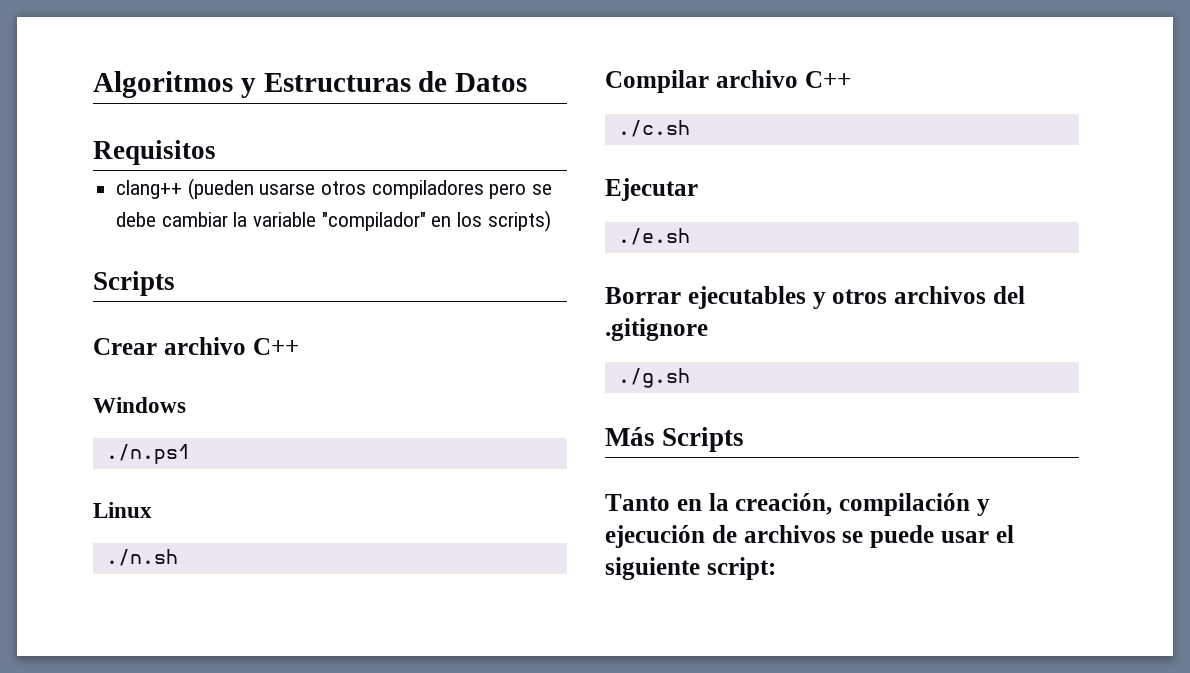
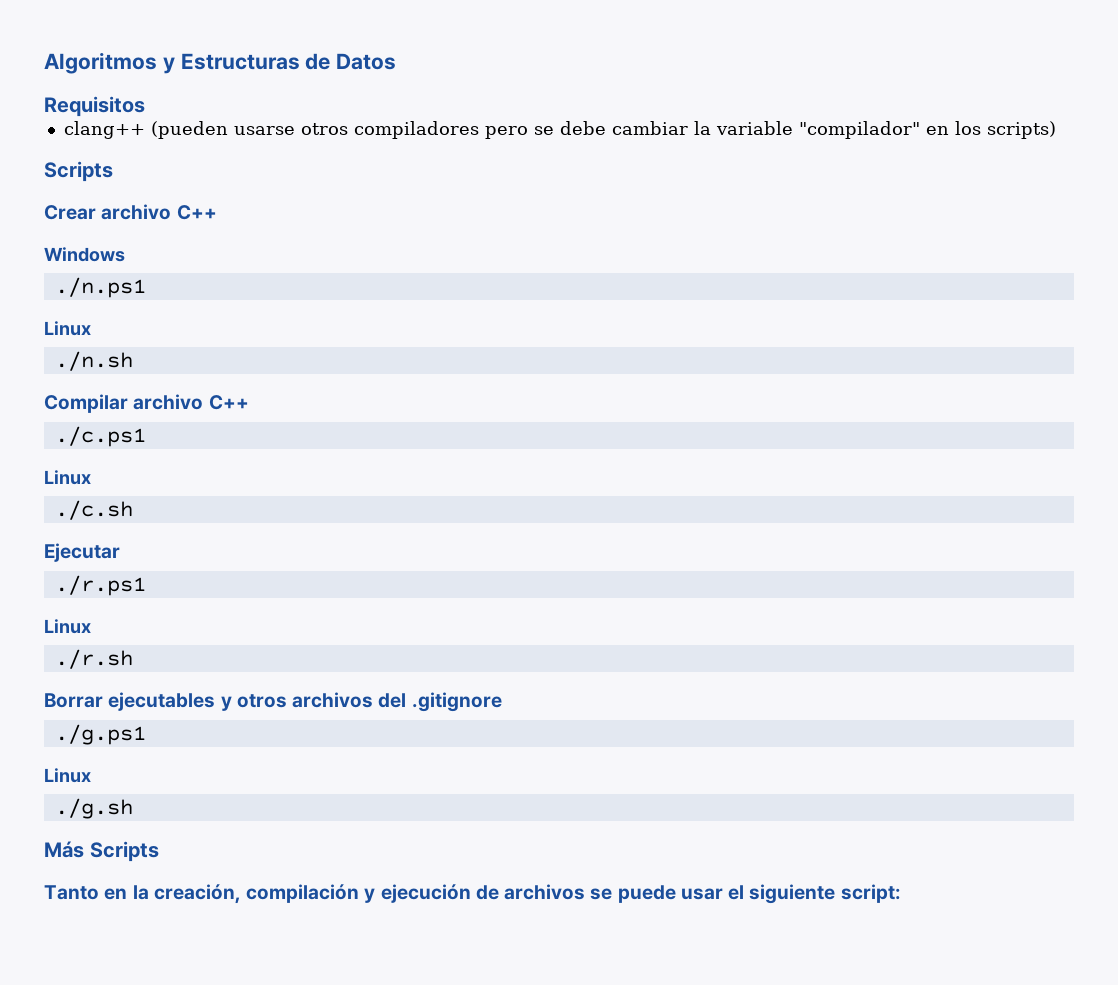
+ ./c.ps1
+ Linux
- ./e.sh
+ ./r.ps1
+ Linux
+ ./r.sh
+ ./g.ps1
+ Linux

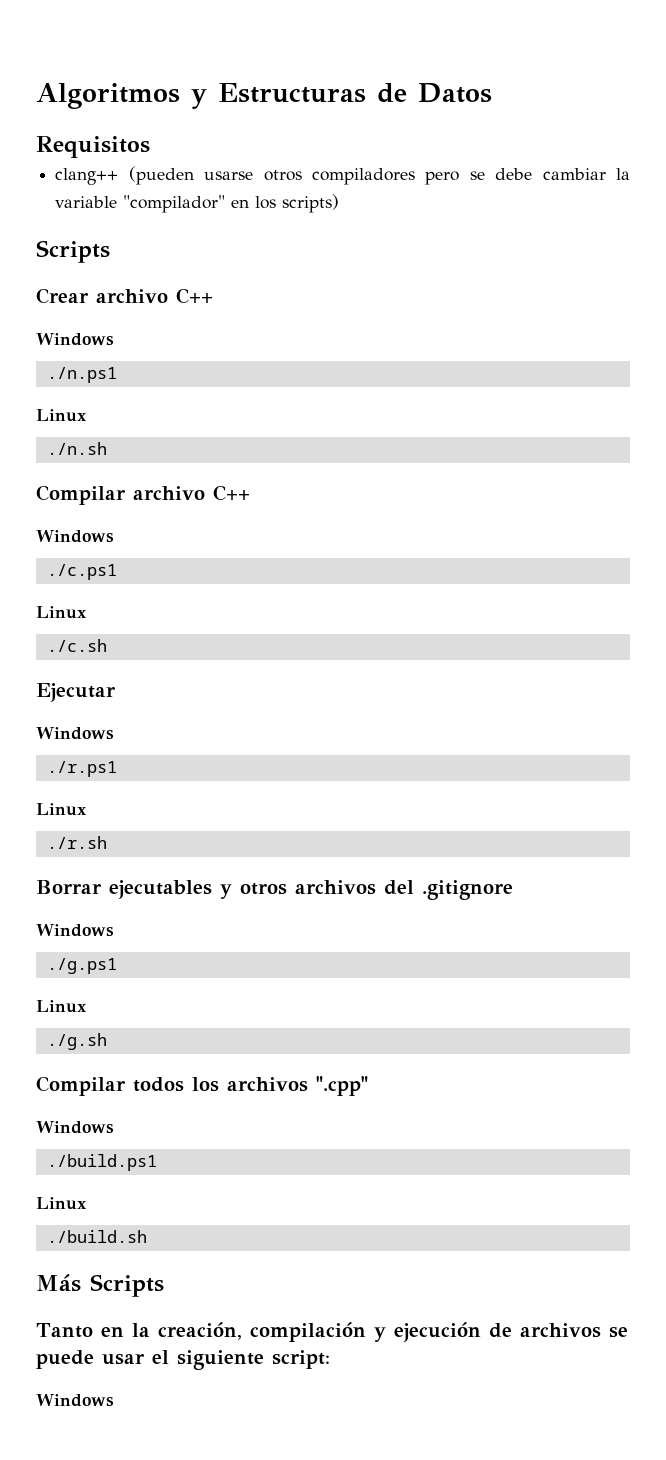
  Compilar archivo C++
+ Windows
  Ejecutar
+ Windows
  Borrar ejecutables y otros archivos del .gitignore
+ Windows
+ Compilar todos los archivos ".cpp"
+ Windows
+ ./build.ps1
+ Linux
+ ./build.sh
  Tanto en la creación, compilación y ejecución de archivos se puede usar el siguiente script:
+ Windows

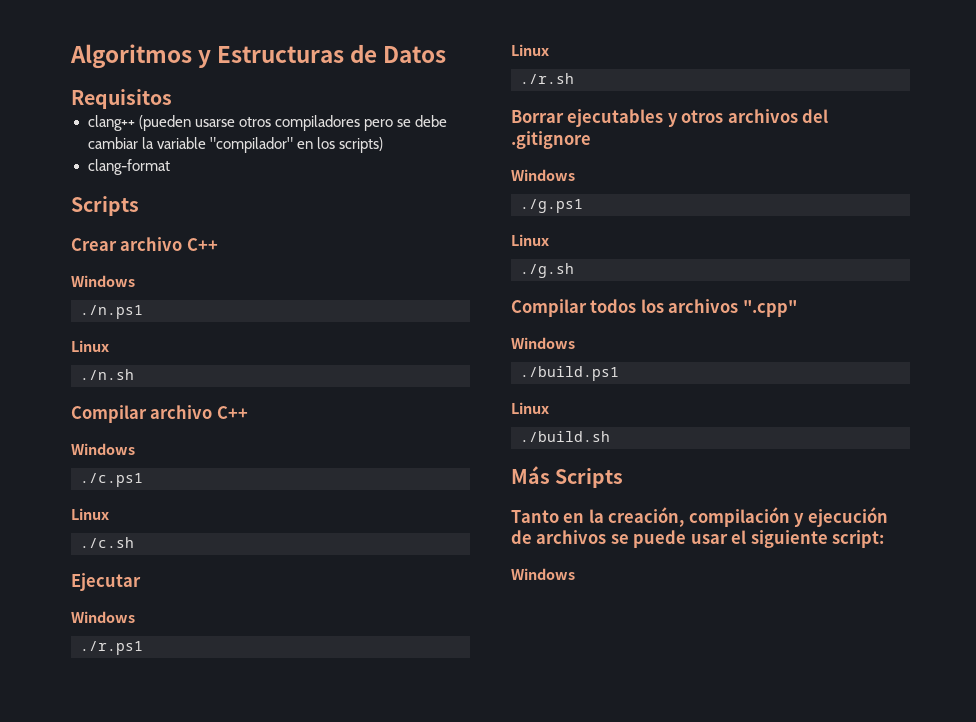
+ clang-format

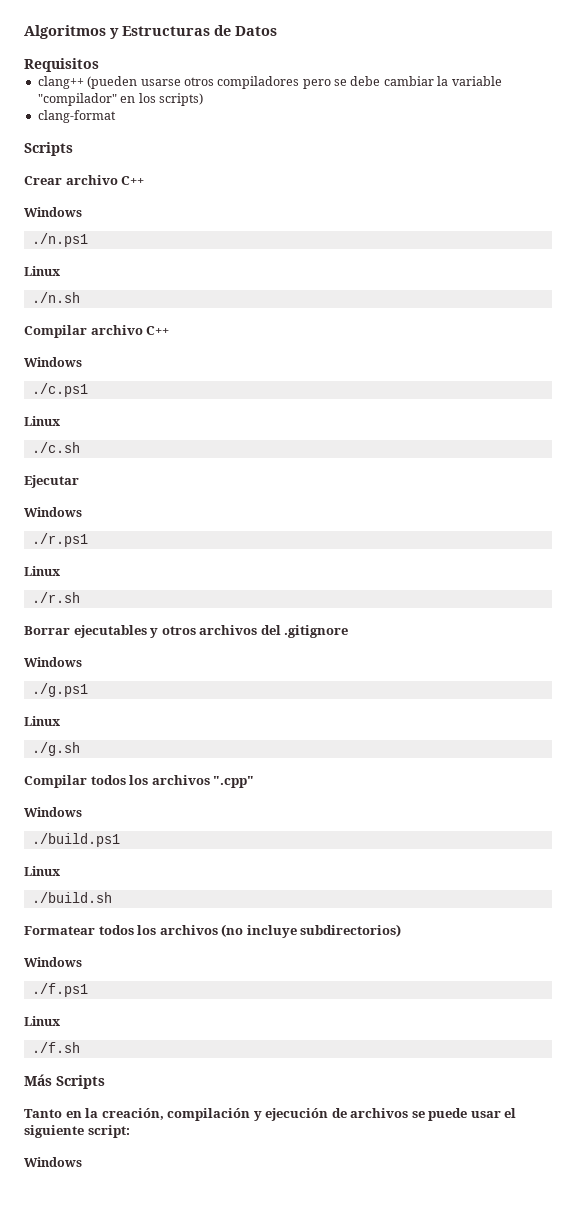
+ Formatear todos los archivos (no incluye subdirectorios)
+ Windows
+ ./f.ps1
+ Linux
+ ./f.sh

